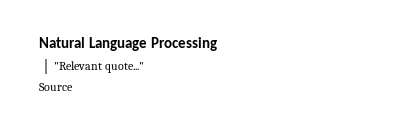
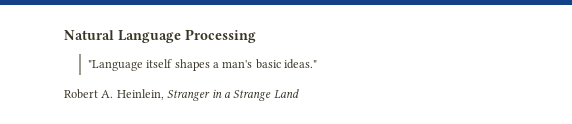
- "Relevant quote..."
- Source
+ "Language itself shapes a man's basic ideas."
+ Robert A. Heinlein, Stranger in a Strange Land

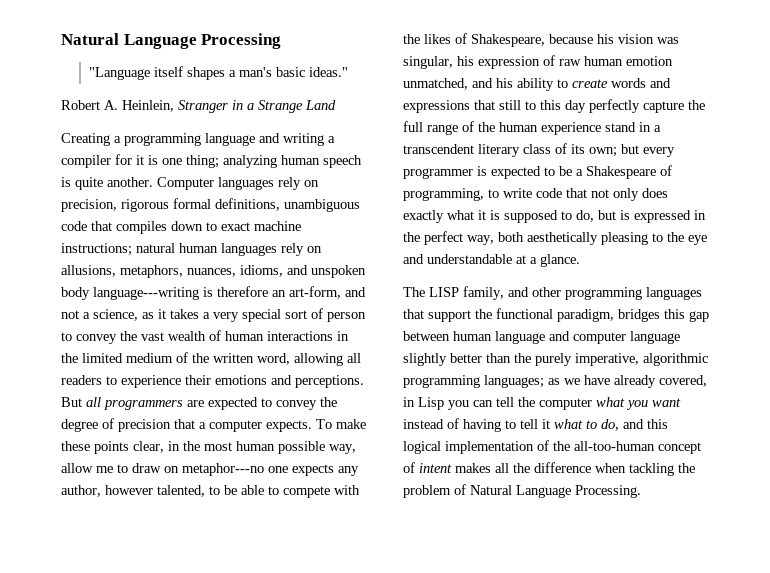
+ Creating a programming language and writing a compiler for it is one thing; analyzing human speech is quite another. Computer languages rely on precision, rigorous formal definitions, unambiguous code that compiles down to exact machine instructions; natural human languages rely on allusions, metaphors, nuances, idioms, and unspoken body language---writing is therefore an art-form, and not a science, as it takes a very special sort of person to convey the vast wealth of human interactions in the limited medium of the written word, allowing all readers to experience their emotions and perceptions. But all programmers are expected to convey the degree of precision that a computer expects. To make these points clear, in the most human possible way, allow me to draw on metaphor---no one expects any author, however talented, to be able to compete with the likes of Shakespeare, because his vision was singular, his expression of raw human emotion unmatched, and his ability to create words and expressions that still to this day perfectly capture the full range of the human experience stand in a transcendent literary class of its own; but every programmer is expected to be a Shakespeare of programming, to write code that not only does exactly what it is supposed to do, but is expressed in the perfect way, both aesthetically pleasing to the eye and understandable at a glance.
+ The LISP family, and other programming languages that support the functional paradigm, bridges this gap between human language and computer language slightly better than the purely imperative, algorithmic programming languages; as we have already covered, in Lisp you can tell the computer what you want instead of having to tell it what to do, and this logical implementation of the all-too-human concept of intent makes all the difference when tackling the problem of Natural Language Processing.

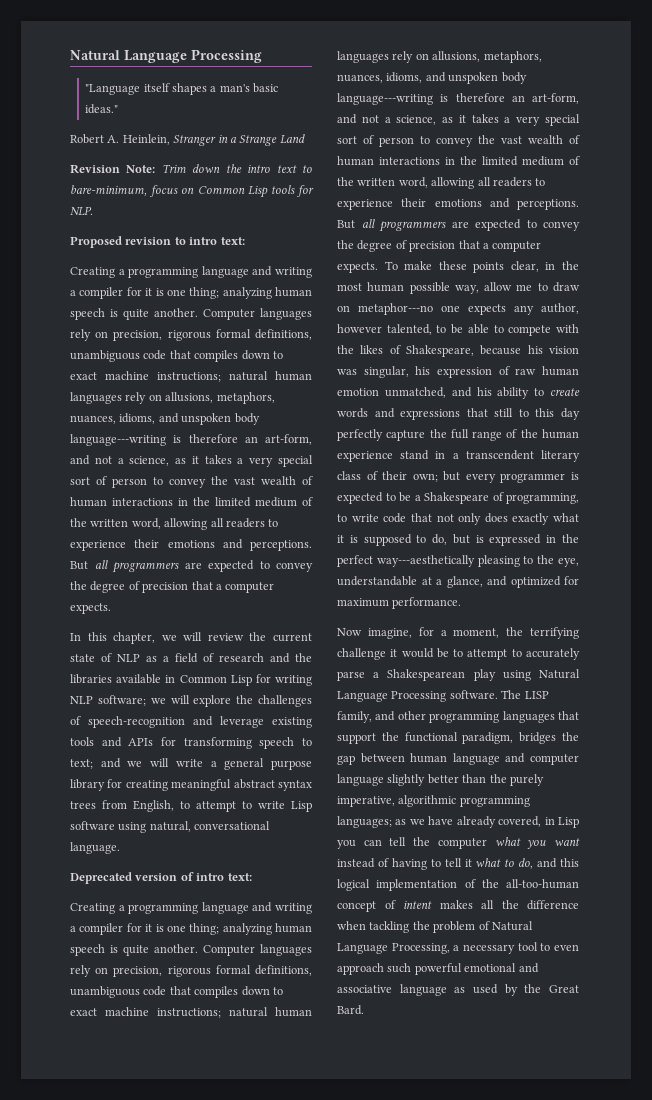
+ Revision Note: Trim down the intro text to bare-minimum, focus on Common Lisp tools for NLP.
+ Proposed revision to intro text:
+ Creating a programming language and writing a compiler for it is one thing; analyzing human speech is quite another. Computer languages rely on precision, rigorous formal definitions, unambiguous code that compiles down to exact machine instructions; natural human languages rely on allusions, metaphors, nuances, idioms, and unspoken body language---writing is therefore an art-form, and not a science, as it takes a very special sort of person to convey the vast wealth of human interactions in the limited medium of the written word, allowing all readers to experience their emotions and perceptions. But all programmers are expected to convey the degree of precision that a computer expects.
+ In this chapter, we will review the current state of NLP as a field of research and the libraries available in Common Lisp for writing NLP software; we will explore the challenges of speech-recognition and leverage existing tools and APIs for transforming speech to text; and we will write a general purpose library for creating meaningful abstract syntax trees from English, to attempt to write Lisp software using natural, conversational language.
+ Deprecated version of intro text:
- To make these points clear, in the most human possible way, allow me to draw on metaphor---no one expects any author, however talented, to be able to compete with the likes of Shakespeare, because his vision was singular, his expression of raw human emotion unmatched, and his ability to create words and expressions that still to this day perfectly capture the full range of the human experience stand in a transcendent literary class of its own;
+ To make these points clear, in the most human possible way, allow me to draw on metaphor---no one expects any author, however talented, to be able to compete with the likes of Shakespeare, because his vision was singular, his expression of raw human emotion unmatched, and his ability to create words and expressions that still to this day perfectly capture the full range of the human experience stand in a transcendent literary class of their own;
- but every programmer is expected to be a Shakespeare of programming, to write code that not only does exactly what it is supposed to do, but is expressed in the perfect way, both aesthetically pleasing to the eye and understandable at a glance.
- The LISP family, and other programming languages that support the functional paradigm, bridges this gap between human language and computer language slightly better than the purely imperative, algorithmic programming languages;
+ but every programmer is expected to be a Shakespeare of programming, to write code that not only does exactly what it is supposed to do, but is expressed in the perfect way---aesthetically pleasing to the eye, understandable at a glance, and optimized for maximum performance.
+ Now imagine, for a moment, the terrifying challenge it would be to attempt to accurately parse a Shakespearean play using Natural Language Processing software. The LISP family, and other programming languages that support the functional paradigm, bridges the gap between human language and computer language slightly better than the purely imperative, algorithmic programming languages;
- as we have already covered, in Lisp you can tell the computer what you want instead of having to tell it what to do, and this logical implementation of the all-too-human concept of intent makes all the difference when tackling the problem of Natural Language Processing.
+ as we have already covered, in Lisp you can tell the computer what you want instead of having to tell it what to do, and this logical implementation of the all-too-human concept of intent makes all the difference when tackling the problem of Natural Language Processing, a necessary tool to even approach such powerful emotional and associative language as used by the Great Bard.

